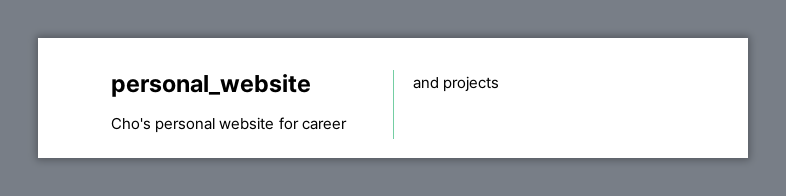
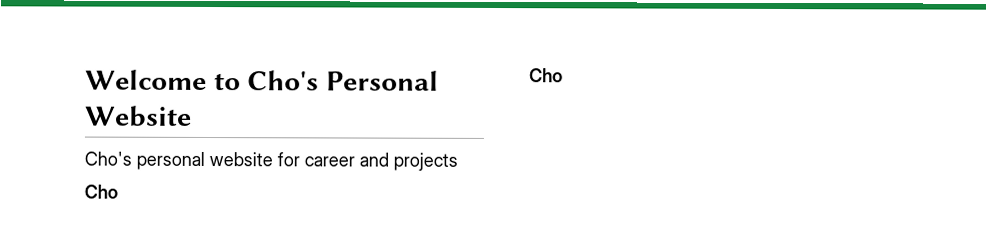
- personal_website
+ Welcome to Cho's Personal Website
  Cho's personal website for career and projects
+ Cho
+ Cho

